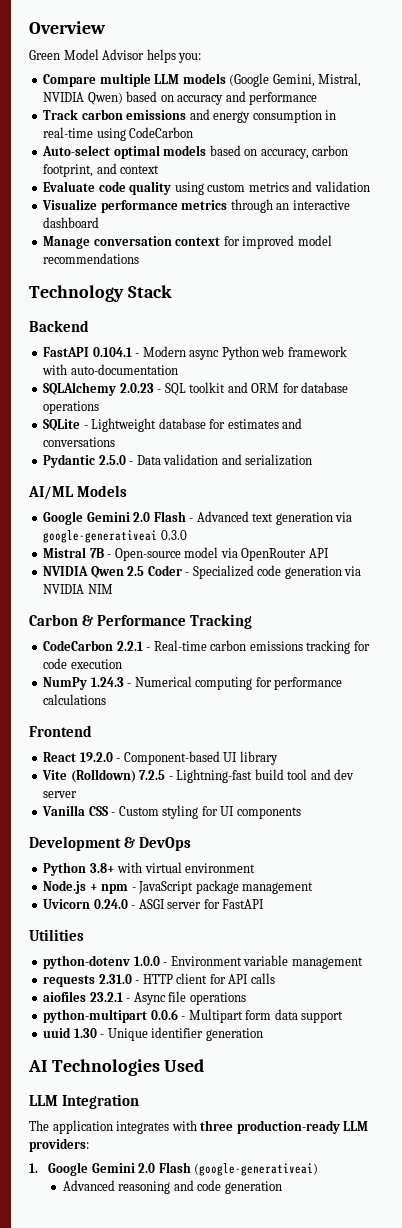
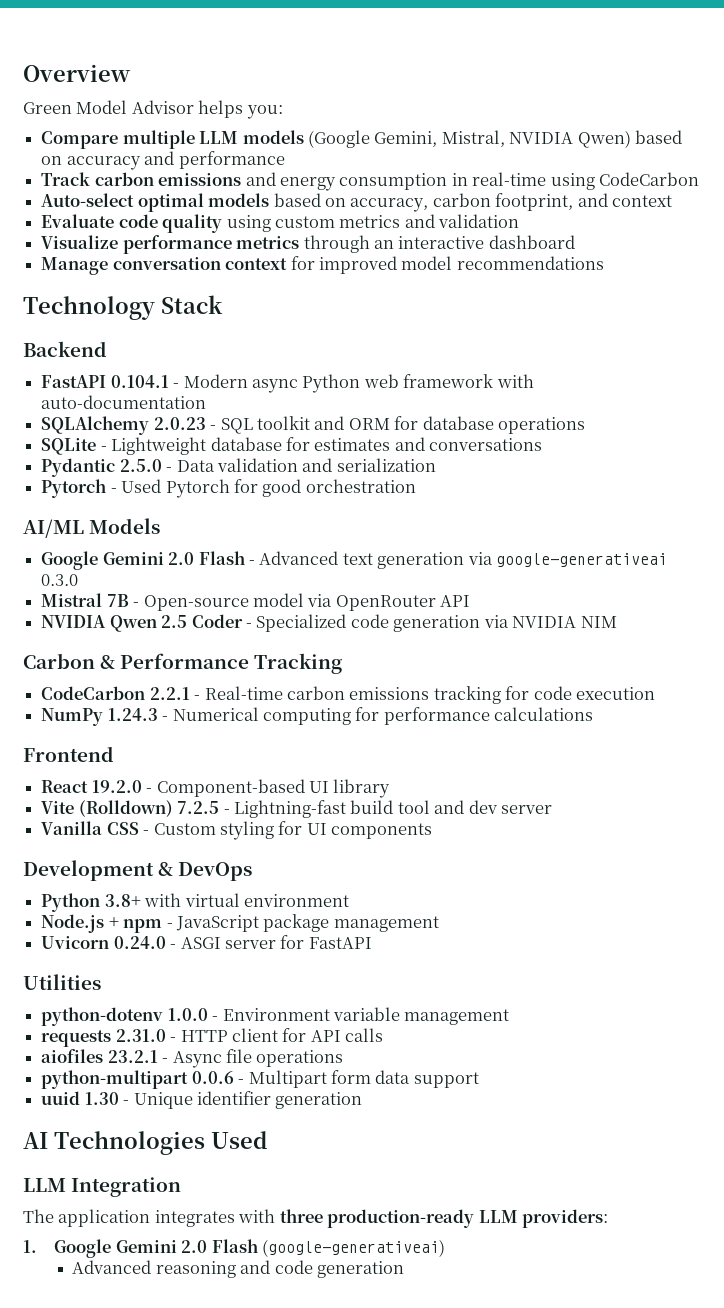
+ Pytorch - Used Pytorch for good orchestration

